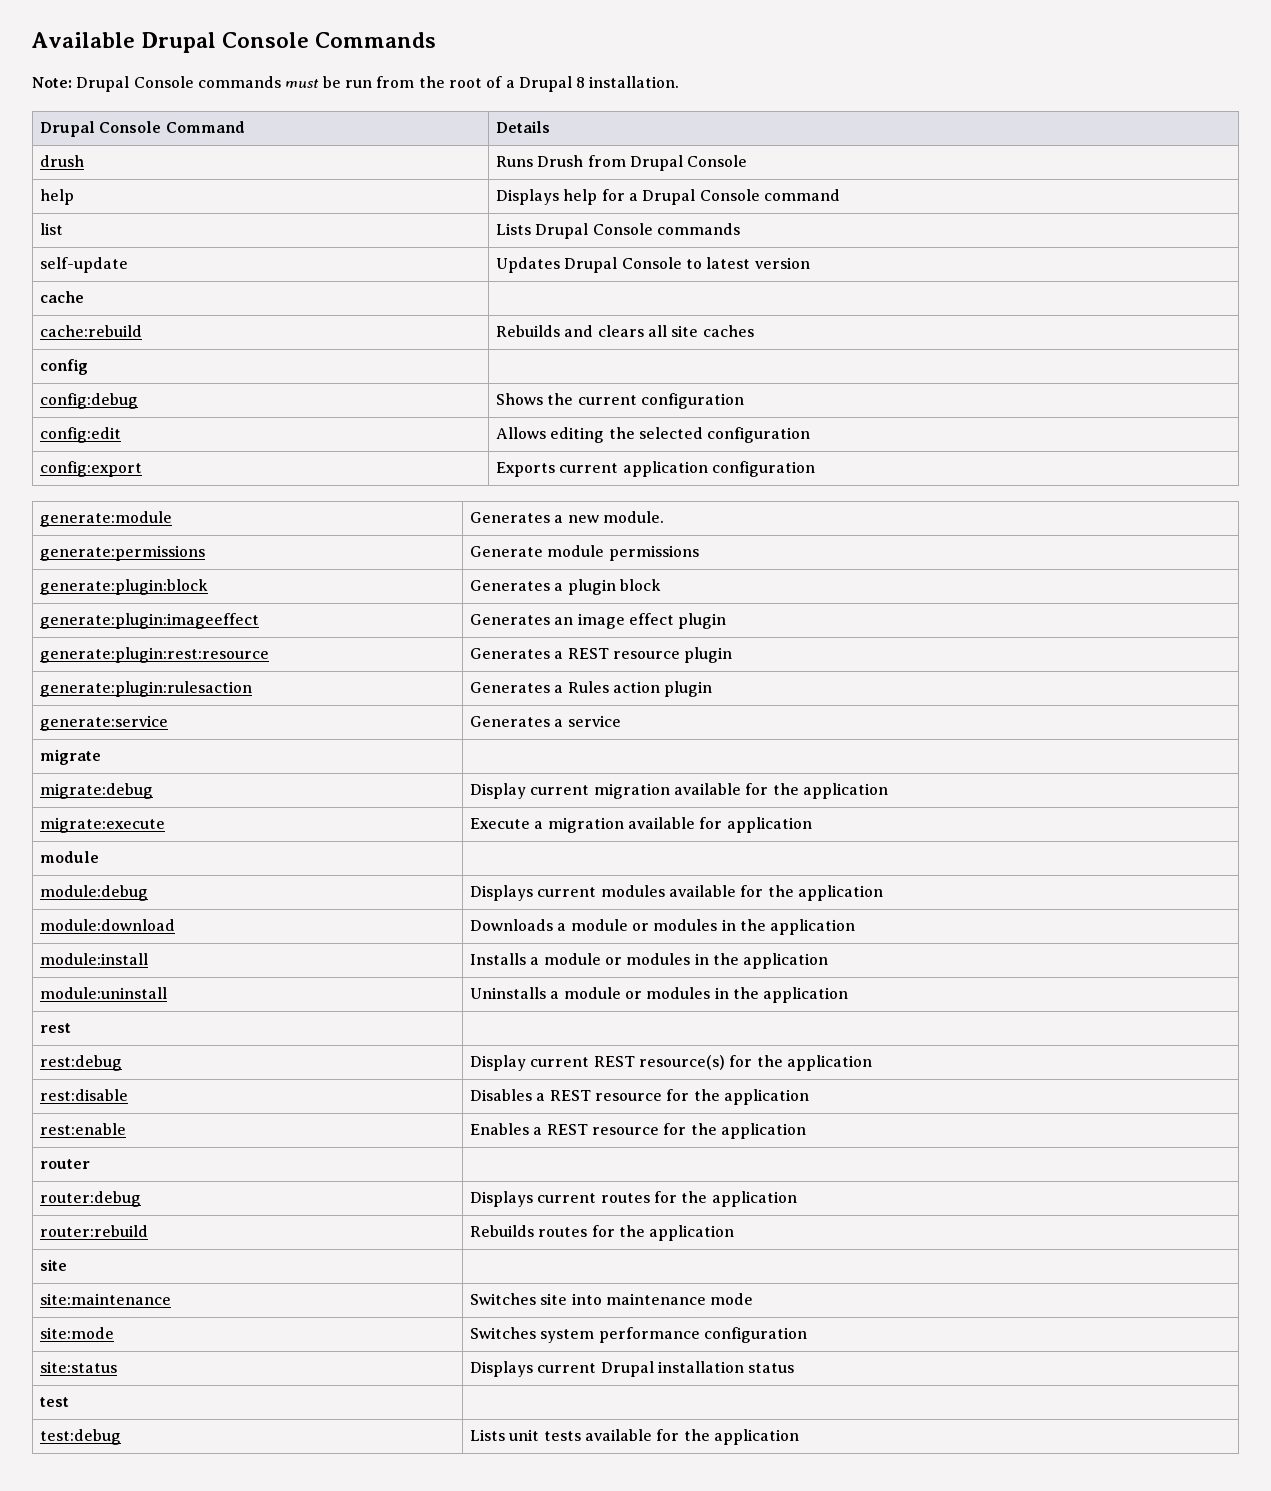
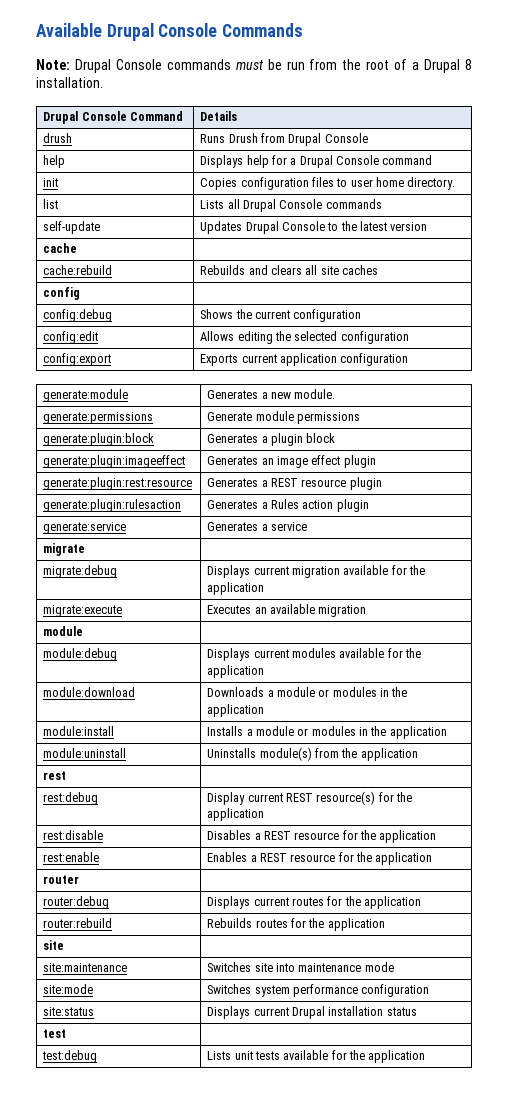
+ init | Copies configuration files to user home directory.
- list | Lists Drupal Console commands
+ list | Lists all Drupal Console commands
- self-update | Updates Drupal Console to latest version
+ self-update | Updates Drupal Console to the latest version
- migrate:debug | Display current migration available for the application
+ migrate:debug | Displays current migration available for the application
- migrate:execute | Execute a migration available for application
+ migrate:execute | Executes an available migration
- module:uninstall | Uninstalls a module or modules in the application
+ module:uninstall | Uninstalls module(s) from the application

